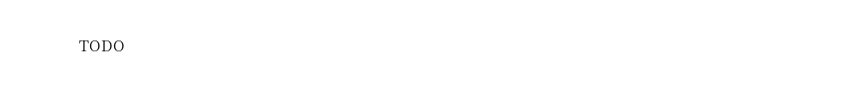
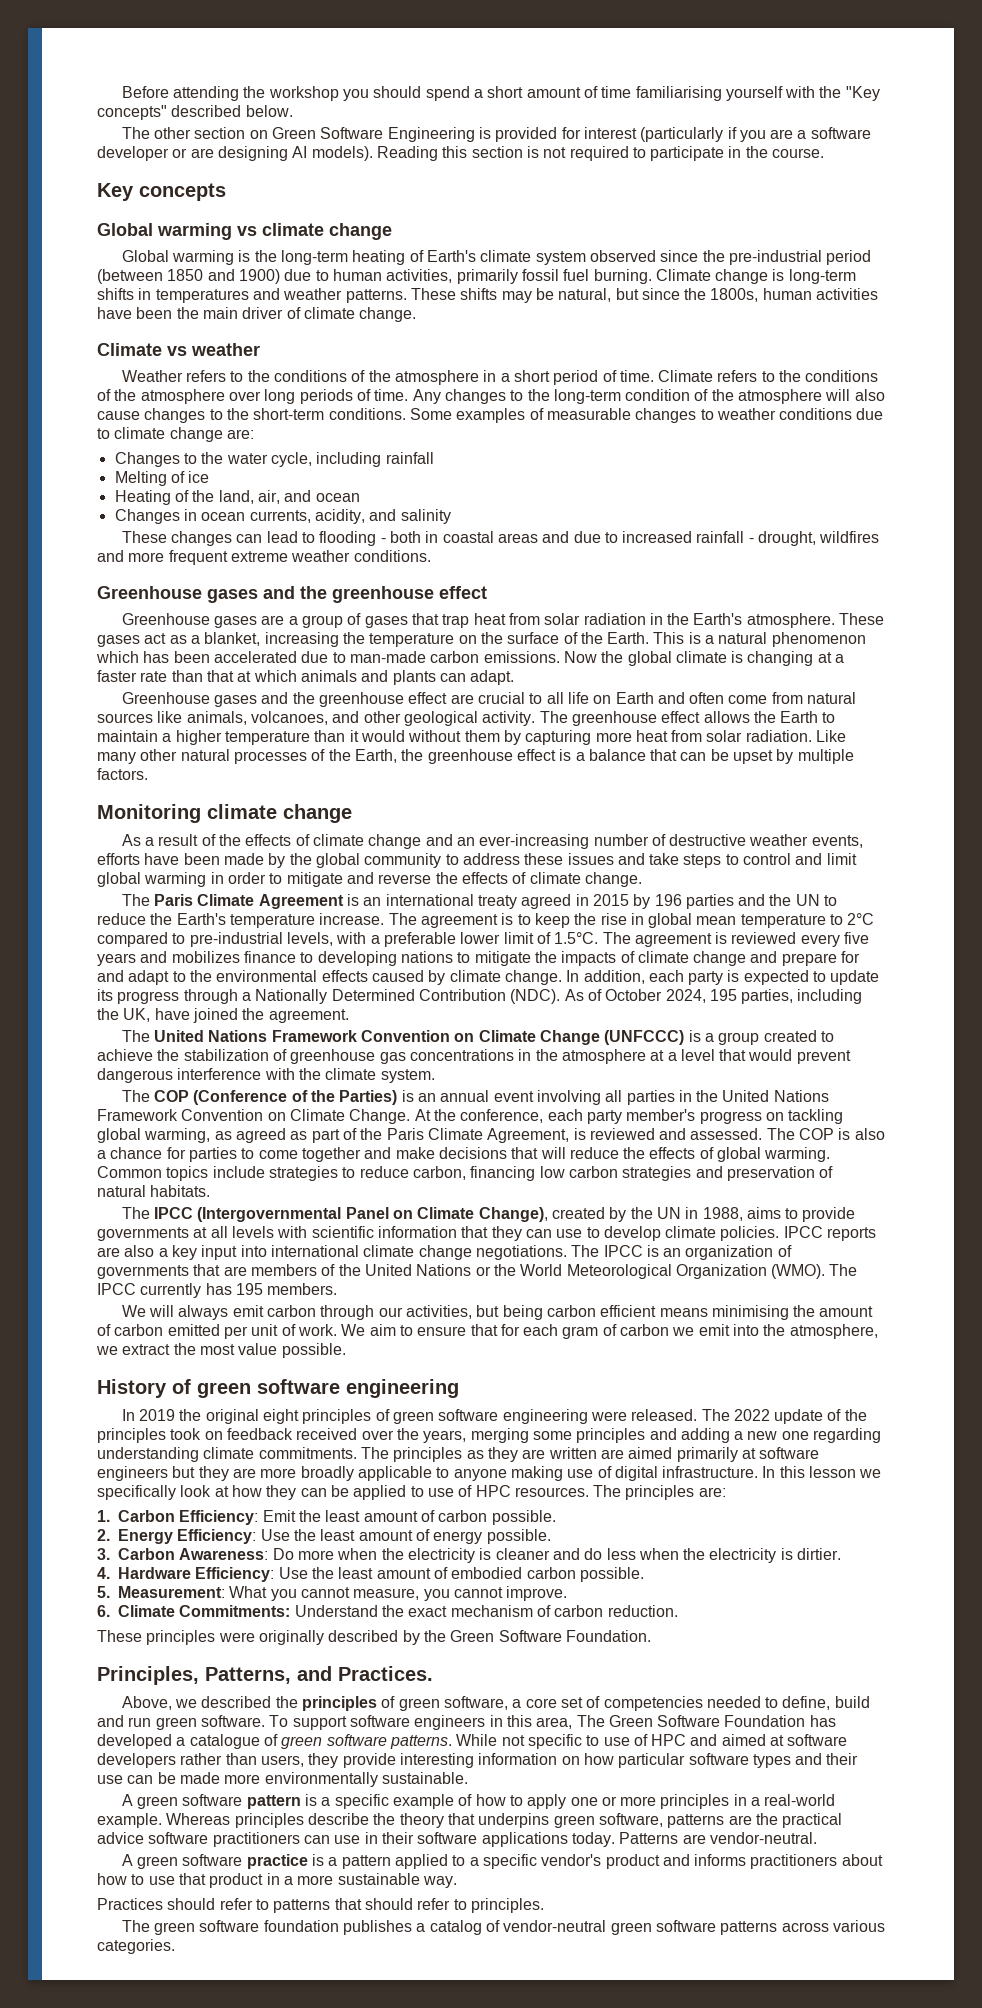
- TODO
+ Before attending the workshop you should spend a short amount of time familiarising yourself with the "Key concepts" described below.
+ The other section on Green Software Engineering is provided for interest (particularly if you are a software developer or are designing AI models). Reading this section is not required to participate in the course.
+ Key concepts
+ Global warming vs climate change
+ Global warming is the long-term heating of Earth's climate system observed since the pre-industrial period (between 1850 and 1900) due to human activities, primarily fossil fuel burning. Climate change is long-term shifts in temperatures and weather patterns. These shifts may be natural, but since the 1800s, human activities have been the main driver of climate change.
+ Climate vs weather
+ Weather refers to the conditions of the atmosphere in a short period of time. Climate refers to the conditions of the atmosphere over long periods of time. Any changes to the long-term condition of the atmosphere will also cause changes to the short-term conditions. Some examples of measurable changes to weather conditions due to climate change are:
+ Changes to the water cycle, including rainfall
+ Melting of ice
+ Heating of the land, air, and ocean
+ Changes in ocean currents, acidity, and salinity
+ These changes can lead to flooding - both in coastal areas and due to increased rainfall - drought, wildfires and more frequent extreme weather conditions.
+ Greenhouse gases and the greenhouse effect
+ Greenhouse gases are a group of gases that trap heat from solar radiation in the Earth's atmosphere. These gases act as a blanket, increasing the temperature on the surface of the Earth. This is a natural phenomenon which has been accelerated due to man-made carbon emissions. Now the global climate is changing at a faster rate than that at which animals and plants can adapt.
+ Greenhouse gases and the greenhouse effect are crucial to all life on Earth and often come from natural sources like animals, volcanoes, and other geological activity. The greenhouse effect allows the Earth to maintain a higher temperature than it would without them by capturing more heat from solar radiation. Like many other natural processes of the Earth, the greenhouse effect is a balance that can be upset by multiple factors.
+ Monitoring climate change
+ As a result of the effects of climate change and an ever-increasing number of destructive weather events, efforts have been made by the global community to address these issues and take steps to control and limit global warming in order to mitigate and reverse the effects of climate change.
+ The Paris Climate Agreement is an international treaty agreed in 2015 by 196 parties and the UN to reduce the Earth's temperature increase. The agreement is to keep the rise in global mean temperature to 2°C compared to pre-industrial levels, with a preferable lower limit of 1.5°C. The agreement is reviewed every five years and mobilizes finance to developing nations to mitigate the impacts of climate change and prepare for and adapt to the environmental effects caused by climate change. In addition, each party is expected to update its progress through a Nationally Determined Contribution (NDC). As of October 2024, 195 parties, including the UK, have joined the agreement.
+ The United Nations Framework Convention on Climate Change (UNFCCC) is a group created to achieve the stabilization of greenhouse gas concentrations in the atmosphere at a level that would prevent dangerous interference with the climate system.
+ The COP (Conference of the Parties) is an annual event involving all parties in the United Nations Framework Convention on Climate Change. At the conference, each party member's progress on tackling global warming, as agreed as part of the Paris Climate Agreement, is reviewed and assessed. The COP is also a chance for parties to come together and make decisions that will reduce the effects of global warming. Common topics include strategies to reduce carbon, financing low carbon strategies and preservation of natural habitats.
+ The IPCC (Intergovernmental Panel on Climate Change), created by the UN in 1988, aims to provide governments at all levels with scientific information that they can use to develop climate policies. IPCC reports are also a key input into international climate change negotiations. The IPCC is an organization of governments that are members of the United Nations or the World Meteorological Organization (WMO). The IPCC currently has 195 members.
+ We will always emit carbon through our activities, but being carbon efficient means minimising the amount of carbon emitted per unit of work. We aim to ensure that for each gram of carbon we emit into the atmosphere, we extract the most value possible.
+ History of green software engineering
+ In 2019 the original eight principles of green software engineering were released. The 2022 update of the principles took on feedback received over the years, merging some principles and adding a new one regarding understanding climate commitments. The principles as they are written are aimed primarily at software engineers but they are more broadly applicable to anyone making use of digital infrastructure. In this lesson we specifically look at how they can be applied to use of HPC resources. The principles are:
+ 1. Carbon Efficiency: Emit the least amount of carbon possible.
+ 2. Energy Efficiency: Use the least amount of energy possible.
+ 3. Carbon Awareness: Do more when the electricity is cleaner and do less when the electricity is dirtier.
+ 4. Hardware Efficiency: Use the least amount of embodied carbon possible.
+ 5. Measurement: What you cannot measure, you cannot improve.
+ 6. Climate Commitments: Understand the exact mechanism of carbon reduction.
+ These principles were originally described by the Green Software Foundation.
+ Principles, Patterns, and Practices.
+ Above, we described the principles of green software, a core set of competencies needed to define, build and run green software. To support software engineers in this area, The Green Software Foundation has developed a catalogue of green software patterns. While not specific to use of HPC and aimed at software developers rather than users, they provide interesting information on how particular software types and their use can be made more environmentally sustainable.
+ A green software pattern is a specific example of how to apply one or more principles in a real-world example. Whereas principles describe the theory that underpins green software, patterns are the practical advice software practitioners can use in their software applications today. Patterns are vendor-neutral.
+ A green software practice is a pattern applied to a specific vendor's product and informs practitioners about how to use that product in a more sustainable way.
+ Practices should refer to patterns that should refer to principles.
+ The green software foundation publishes a catalog of vendor-neutral green software patterns across various categories.

